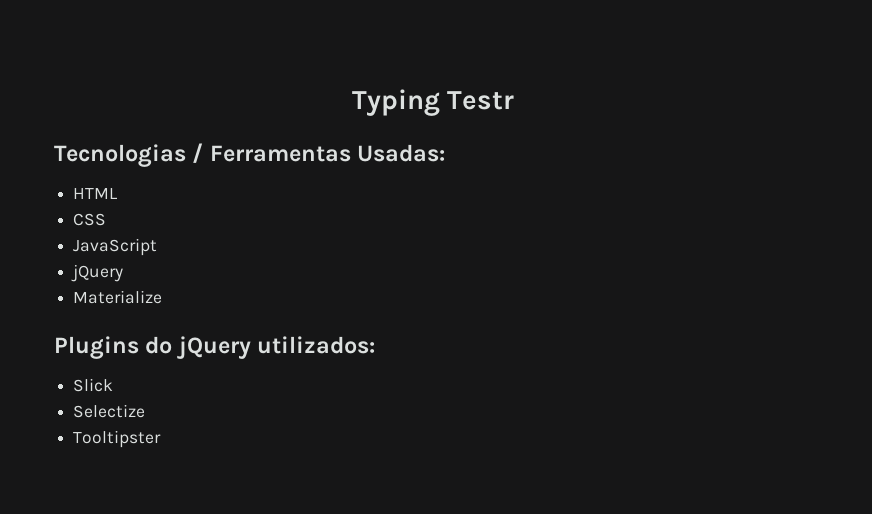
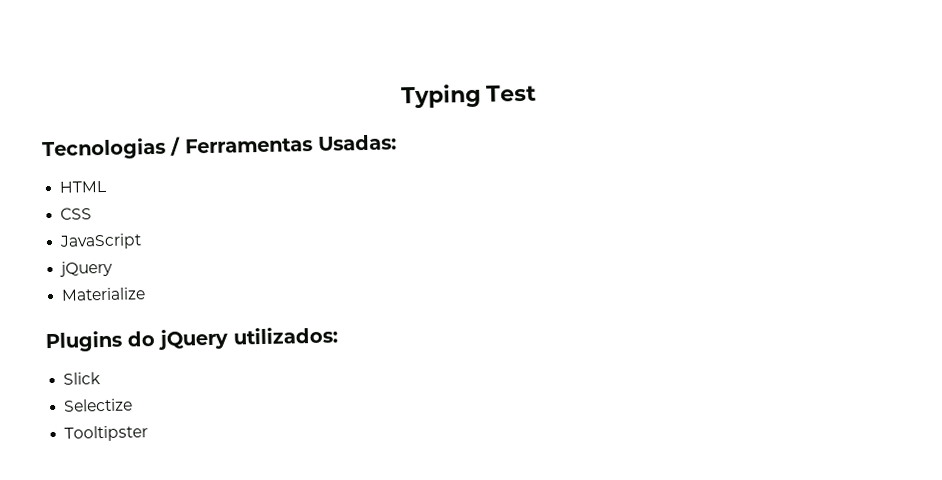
- Typing Testr
+ Typing Test

